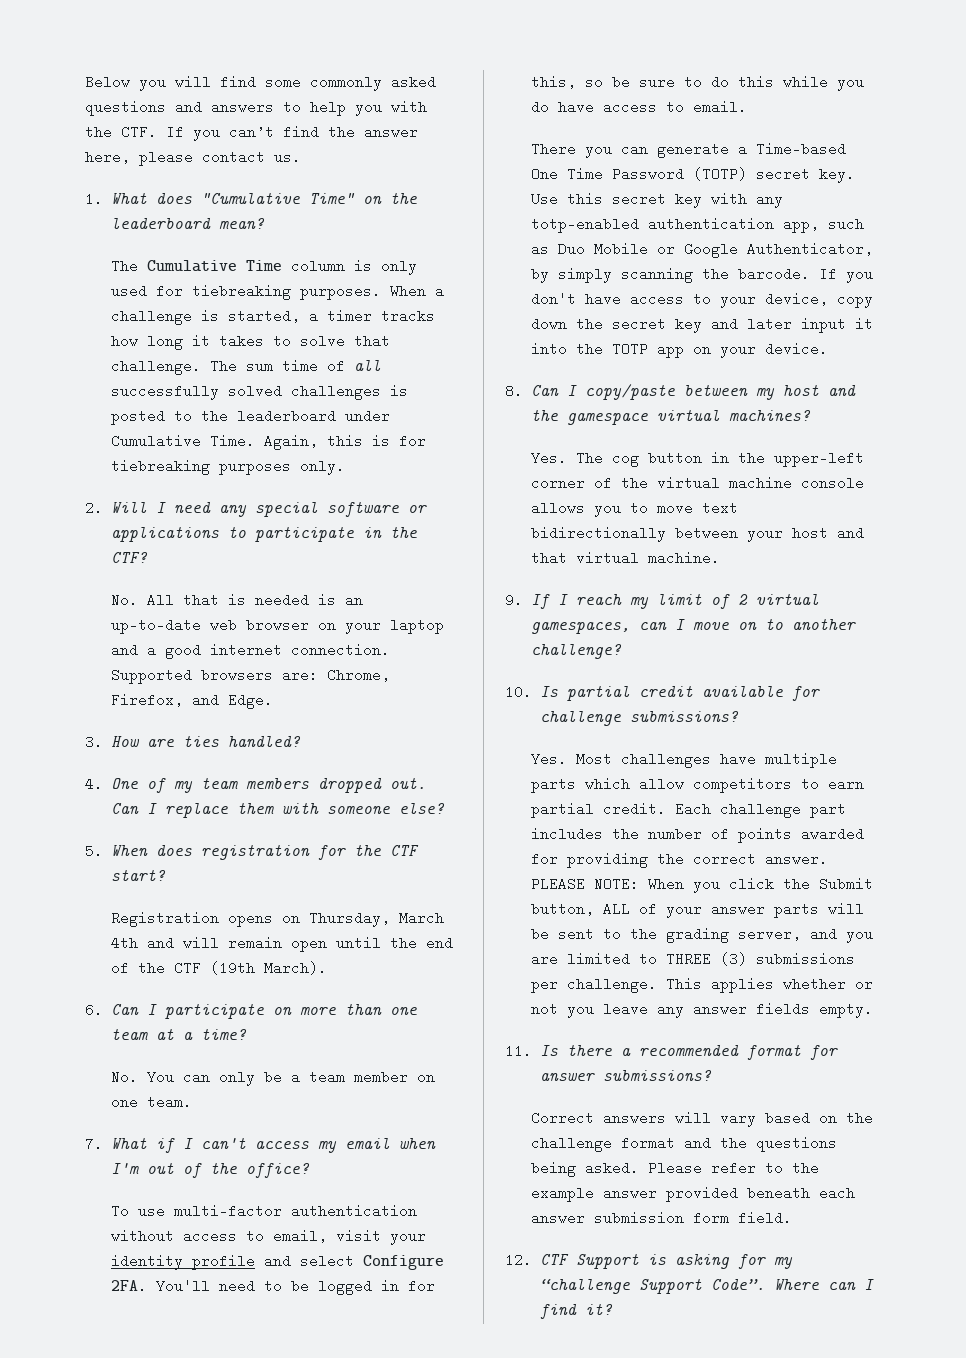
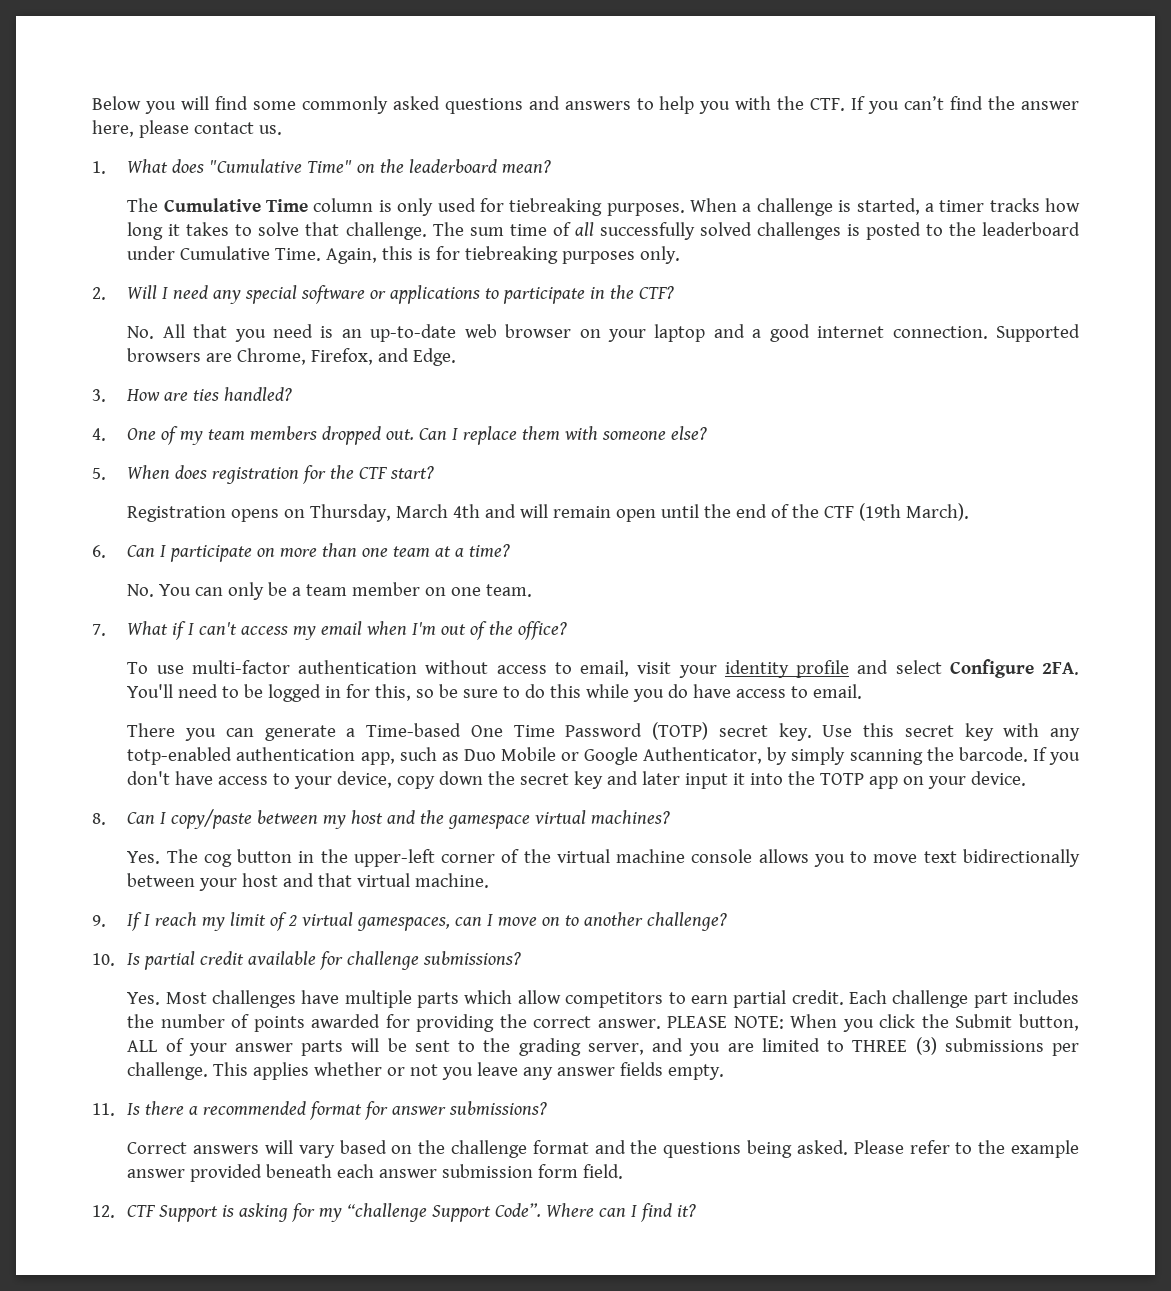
- No. All that is needed is an up-to-date web browser on your laptop and a good internet connection.
+ No. All that you need is an up-to-date web browser on your laptop and a good internet connection.
- Supported browsers are: Chrome, Firefox, and Edge.
+ Supported browsers are Chrome, Firefox, and Edge.

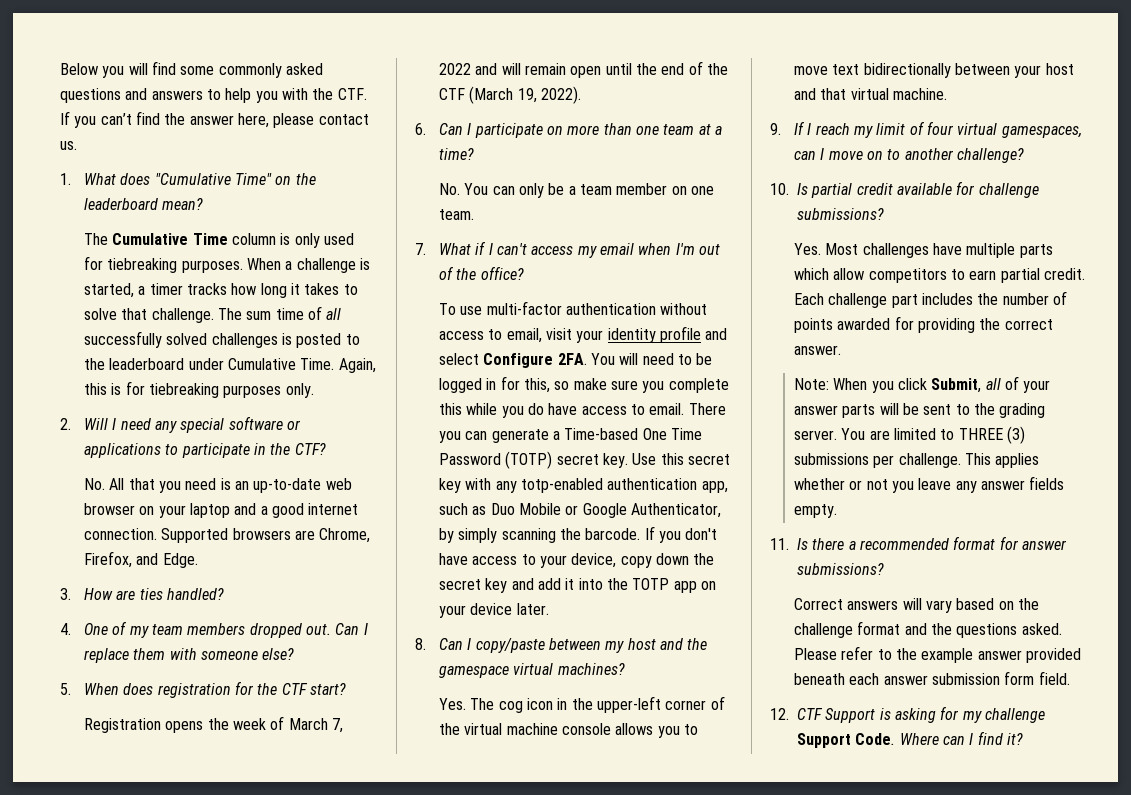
- Registration opens on Thursday, March 4th and will remain open until the end of the CTF (19th March).
+ Registration opens the week of March 7, 2022 and will remain open until the end of the CTF (March 19, 2022).
- You'll need to be logged in for this, so be sure to do this while you do have access to email.
- There you can generate a Time-based One Time Password (TOTP) secret key.
+ You will need to be logged in for this, so make sure you complete this while you do have access to email. There you can generate a Time-based One Time Password (TOTP) secret key.
- If you don't have access to your device, copy down the secret key and later input it into the TOTP app on your device.
+ If you don't have access to your device, copy down the secret key and add it into the TOTP app on your device later.
- Yes. The cog button in the upper-left corner of the virtual machine console allows you to move text bidirectionally between your host and that virtual machine.
+ Yes. The cog icon in the upper-left corner of the virtual machine console allows you to move text bidirectionally between your host and that virtual machine.
- 9. If I reach my limit of 2 virtual gamespaces, can I move on to another challenge?
+ 9. If I reach my limit of four virtual gamespaces, can I move on to another challenge?
- Each challenge part includes the number of points awarded for providing the correct answer. PLEASE NOTE: When you click the Submit button, ALL of your answer parts will be sent to the grading server, and you are limited to THREE (3) submissions per challenge.
+ Each challenge part includes the number of points awarded for providing the correct answer.
+ Note: When you click Submit, all of your answer parts will be sent to the grading server. You are limited to THREE (3) submissions per challenge.
- Correct answers will vary based on the challenge format and the questions being asked.
+ Correct answers will vary based on the challenge format and the questions asked.
- 12. CTF Support is asking for my “challenge Support Code”.
+ 12. CTF Support is asking for my challenge Support Code.

